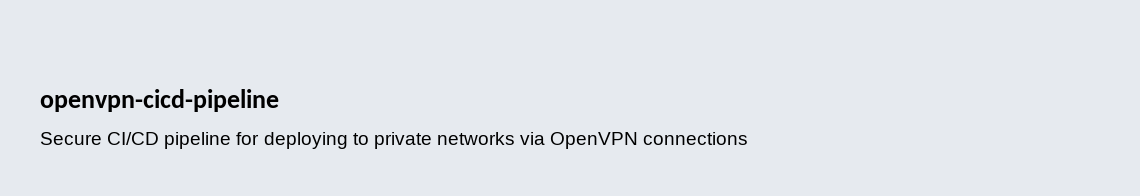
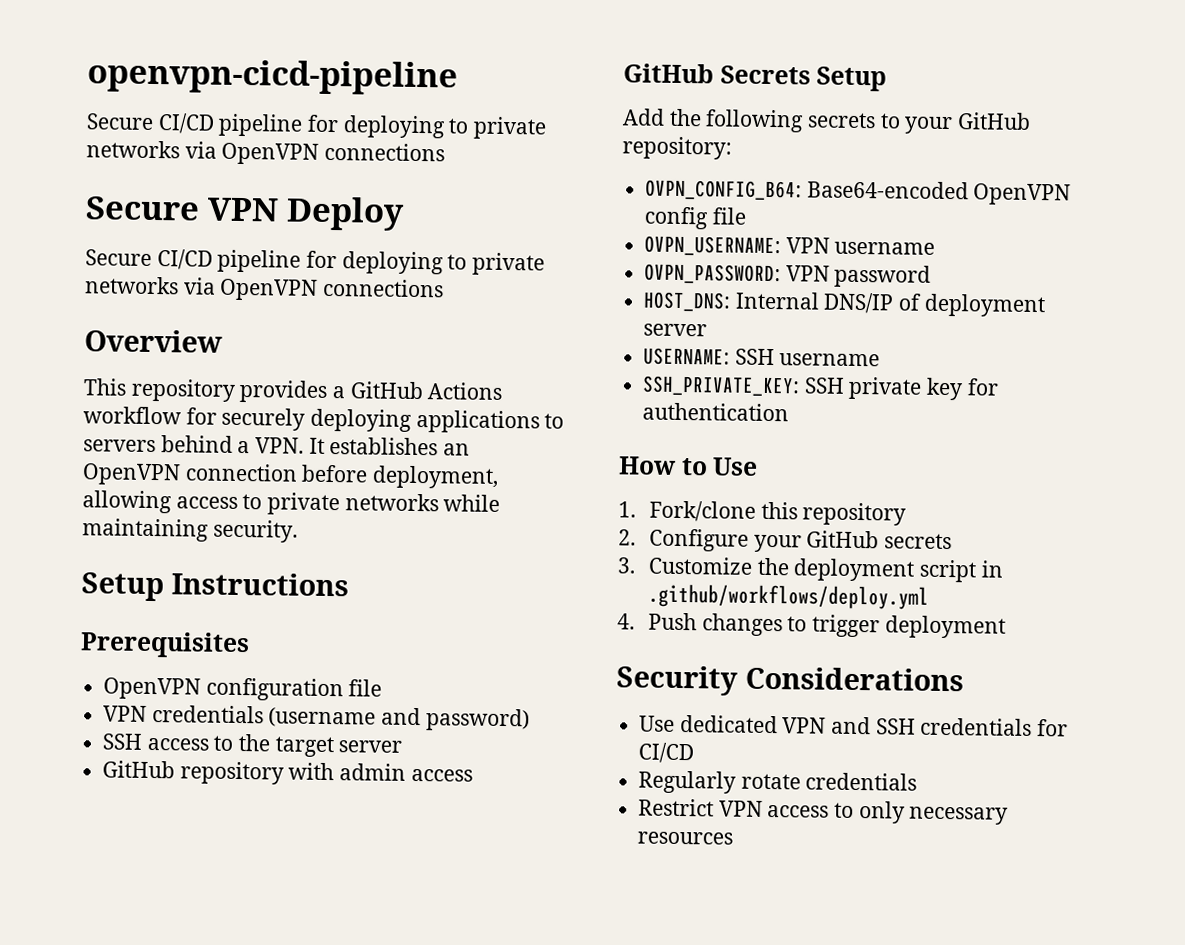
+ Secure VPN Deploy
+ Secure CI/CD pipeline for deploying to private networks via OpenVPN connections
+ Overview
+ This repository provides a GitHub Actions workflow for securely deploying applications to servers behind a VPN. It establishes an OpenVPN connection before deployment, allowing access to private networks while maintaining security.
+ Setup Instructions
+ Prerequisites
+ OpenVPN configuration file
+ VPN credentials (username and password)
+ SSH access to the target server
+ GitHub repository with admin access
+ GitHub Secrets Setup
+ Add the following secrets to your GitHub repository:
+ OVPN_CONFIG_B64: Base64-encoded OpenVPN config file
+ OVPN_USERNAME: VPN username
+ OVPN_PASSWORD: VPN password
+ HOST_DNS: Internal DNS/IP of deployment server
+ USERNAME: SSH username
+ SSH_PRIVATE_KEY: SSH private key for authentication
+ How to Use
+ 1. Fork/clone this repository
+ 2. Configure your GitHub secrets
+ 3. Customize the deployment script in .github/workflows/deploy.yml
+ 4. Push changes to trigger deployment
+ Security Considerations
+ Use dedicated VPN and SSH credentials for CI/CD
+ Regularly rotate credentials
+ Restrict VPN access to only necessary resources

